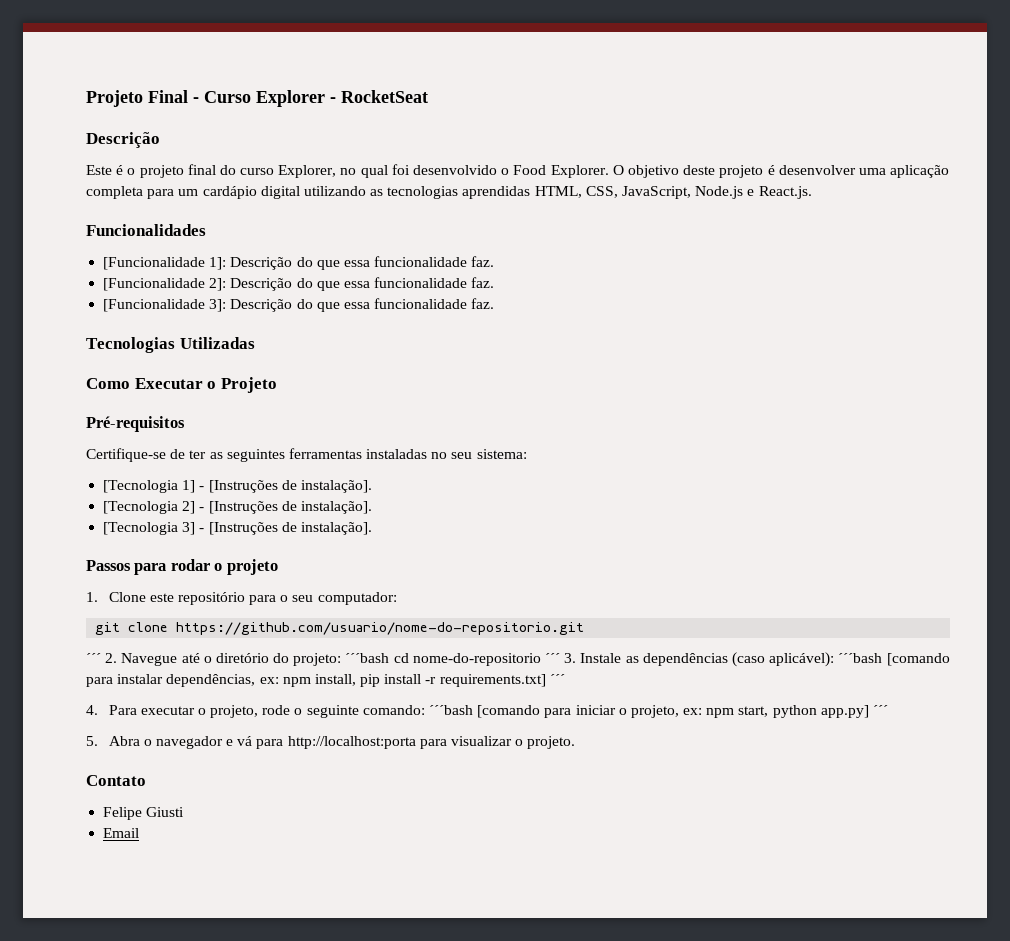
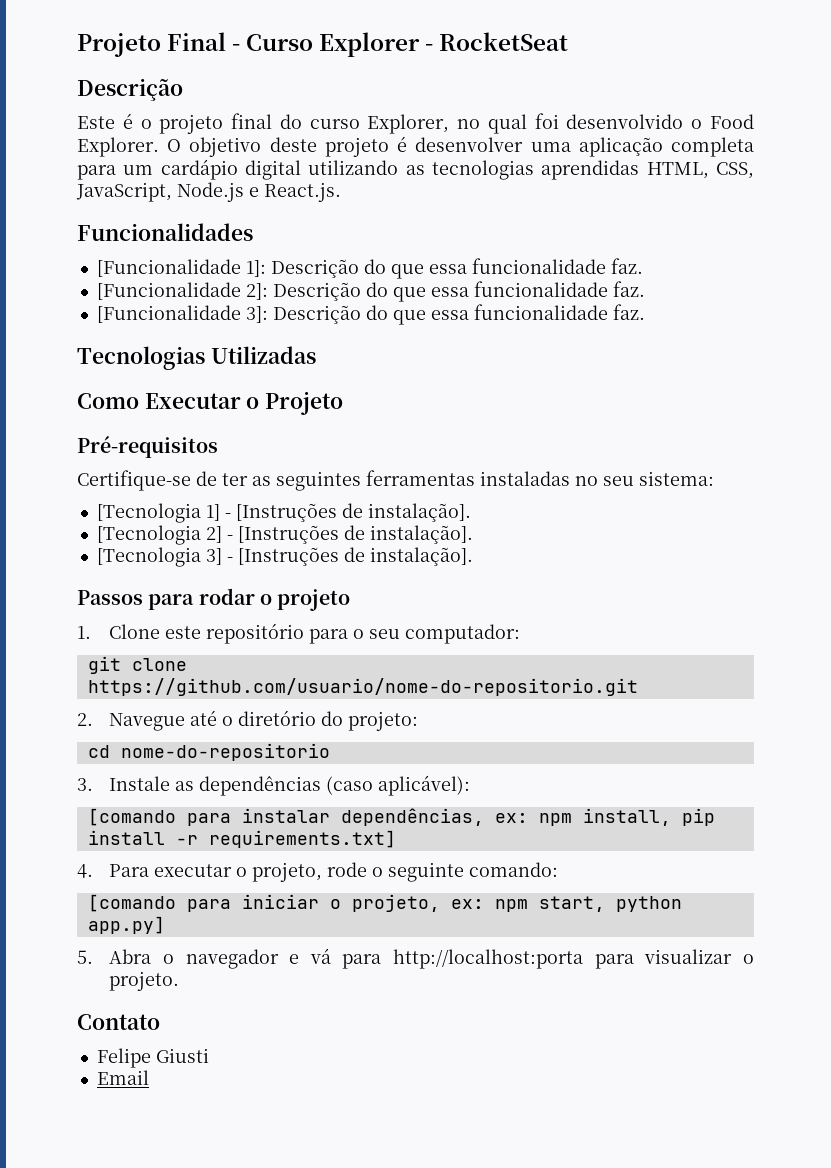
- ´´´ 2. Navegue até o diretório do projeto: ´´´bash cd nome-do-repositorio ´´´ 3. Instale as dependências (caso aplicável): ´´´bash [comando para instalar dependências, ex: npm install, pip install -r requirements.txt] ´´´
+ 2. Navegue até o diretório do projeto:
+ cd nome-do-repositorio
+ 3. Instale as dependências (caso aplicável):
+ [comando para instalar dependências, ex: npm install, pip install -r requirements.txt]
- 4. Para executar o projeto, rode o seguinte comando: ´´´bash [comando para iniciar o projeto, ex: npm start, python app.py] ´´´
+ 4. Para executar o projeto, rode o seguinte comando:
+ [comando para iniciar o projeto, ex: npm start, python app.py]

